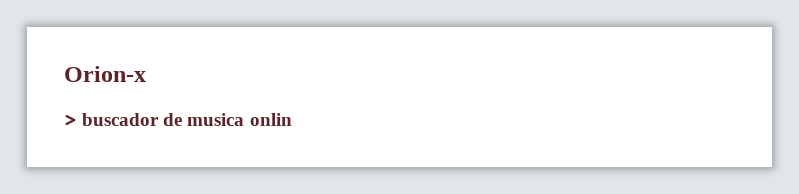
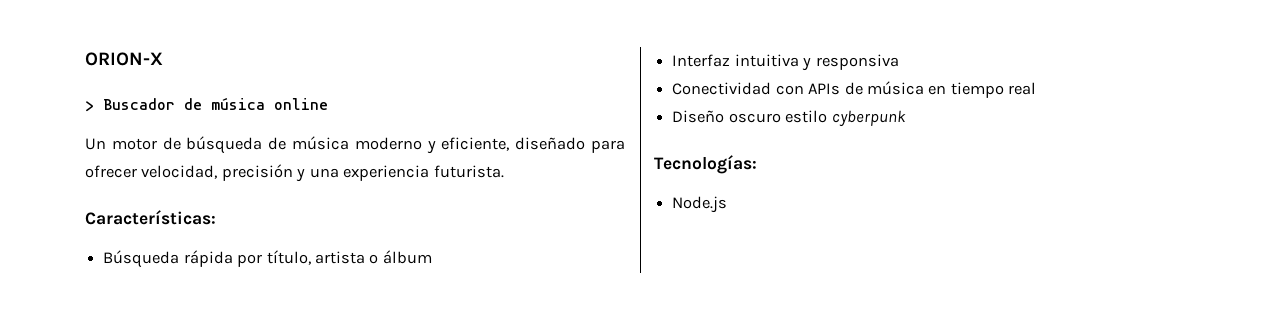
- Orion-x
+ ORION-X
- > buscador de musica onlin
+ > Buscador de música online
+ Un motor de búsqueda de música moderno y eficiente, diseñado para ofrecer velocidad, precisión y una experiencia futurista.
+ Características:
+ Búsqueda rápida por título, artista o álbum
+ Interfaz intuitiva y responsiva
+ Conectividad con APIs de música en tiempo real
+ Diseño oscuro estilo cyberpunk
+ Tecnologías:
+ Node.js

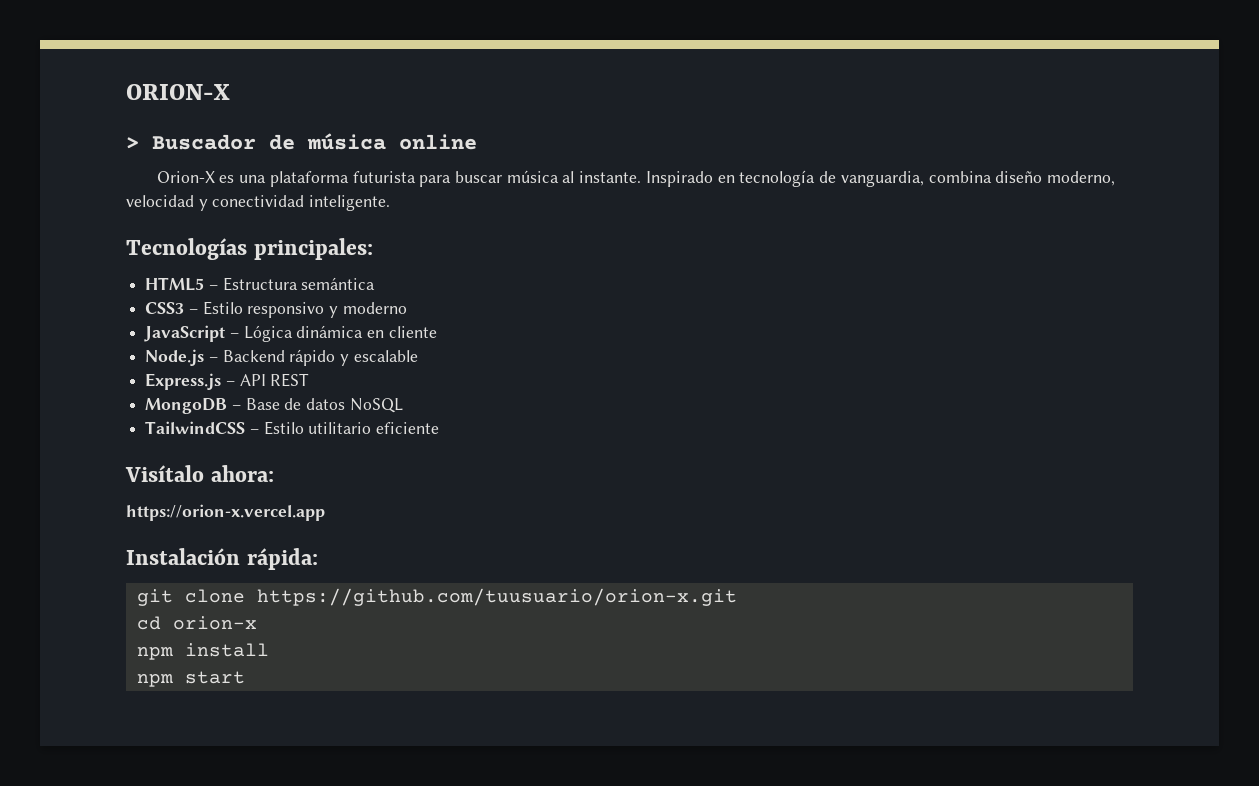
- Un motor de búsqueda de música moderno y eficiente, diseñado para ofrecer velocidad, precisión y una experiencia futurista.
- Características:
- Búsqueda rápida por título, artista o álbum
- Interfaz intuitiva y responsiva
- Conectividad con APIs de música en tiempo real
- Diseño oscuro estilo cyberpunk
- Tecnologías:
- Node.js
+ Orion-X es una plataforma futurista para buscar música al instante. Inspirado en tecnología de vanguardia, combina diseño moderno, velocidad y conectividad inteligente.
+ Tecnologías principales:
+ HTML5 – Estructura semántica
+ CSS3 – Estilo responsivo y moderno
+ JavaScript – Lógica dinámica en cliente
+ Node.js – Backend rápido y escalable
+ Express.js – API REST
+ MongoDB – Base de datos NoSQL
+ TailwindCSS – Estilo utilitario eficiente
+ Visítalo ahora:
+ https://orion-x.vercel.app
+ Instalación rápida:
+ git clone https://github.com/tuusuario/orion-x.git
+ cd orion-x
+ npm install
+ npm start

